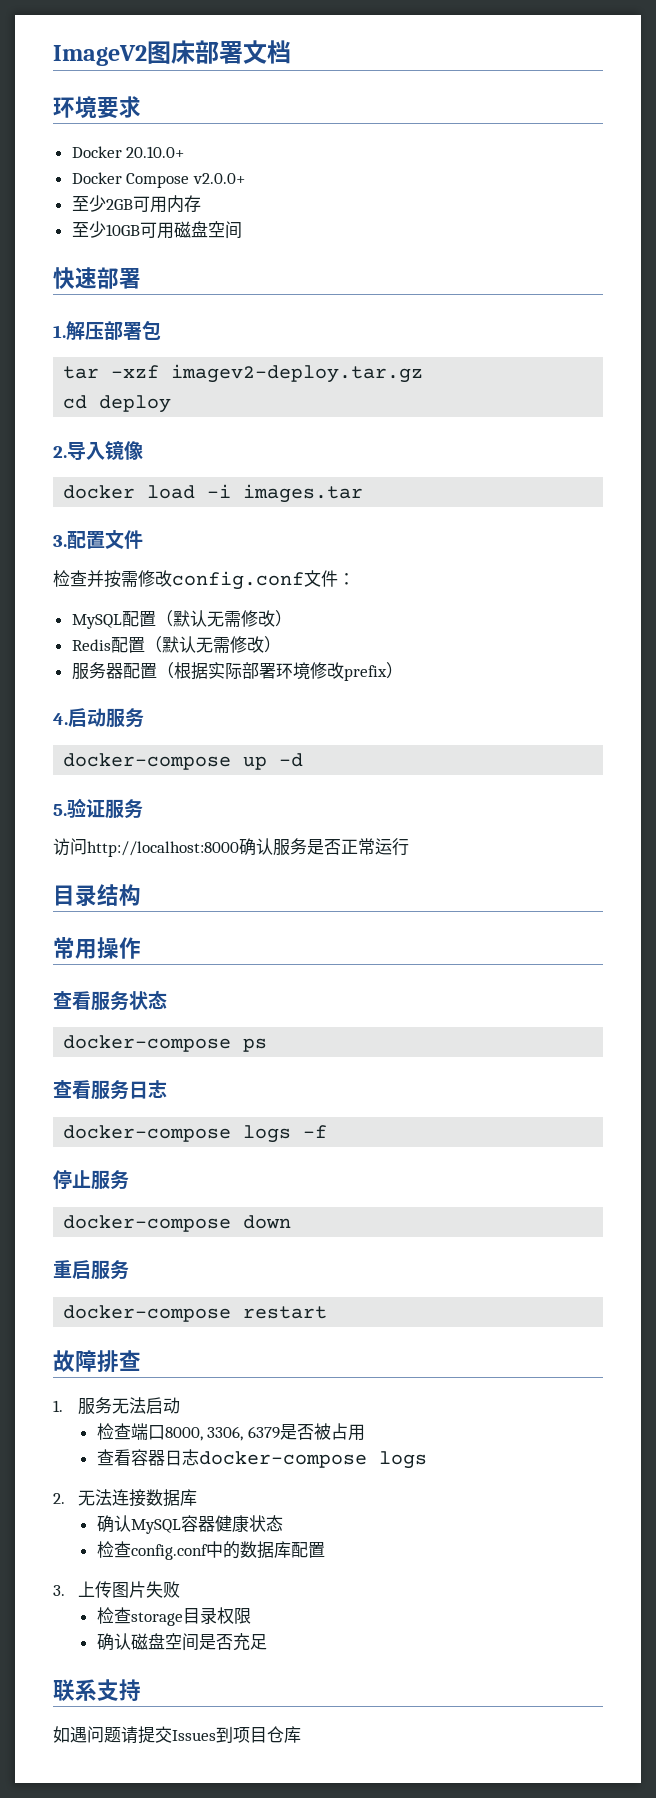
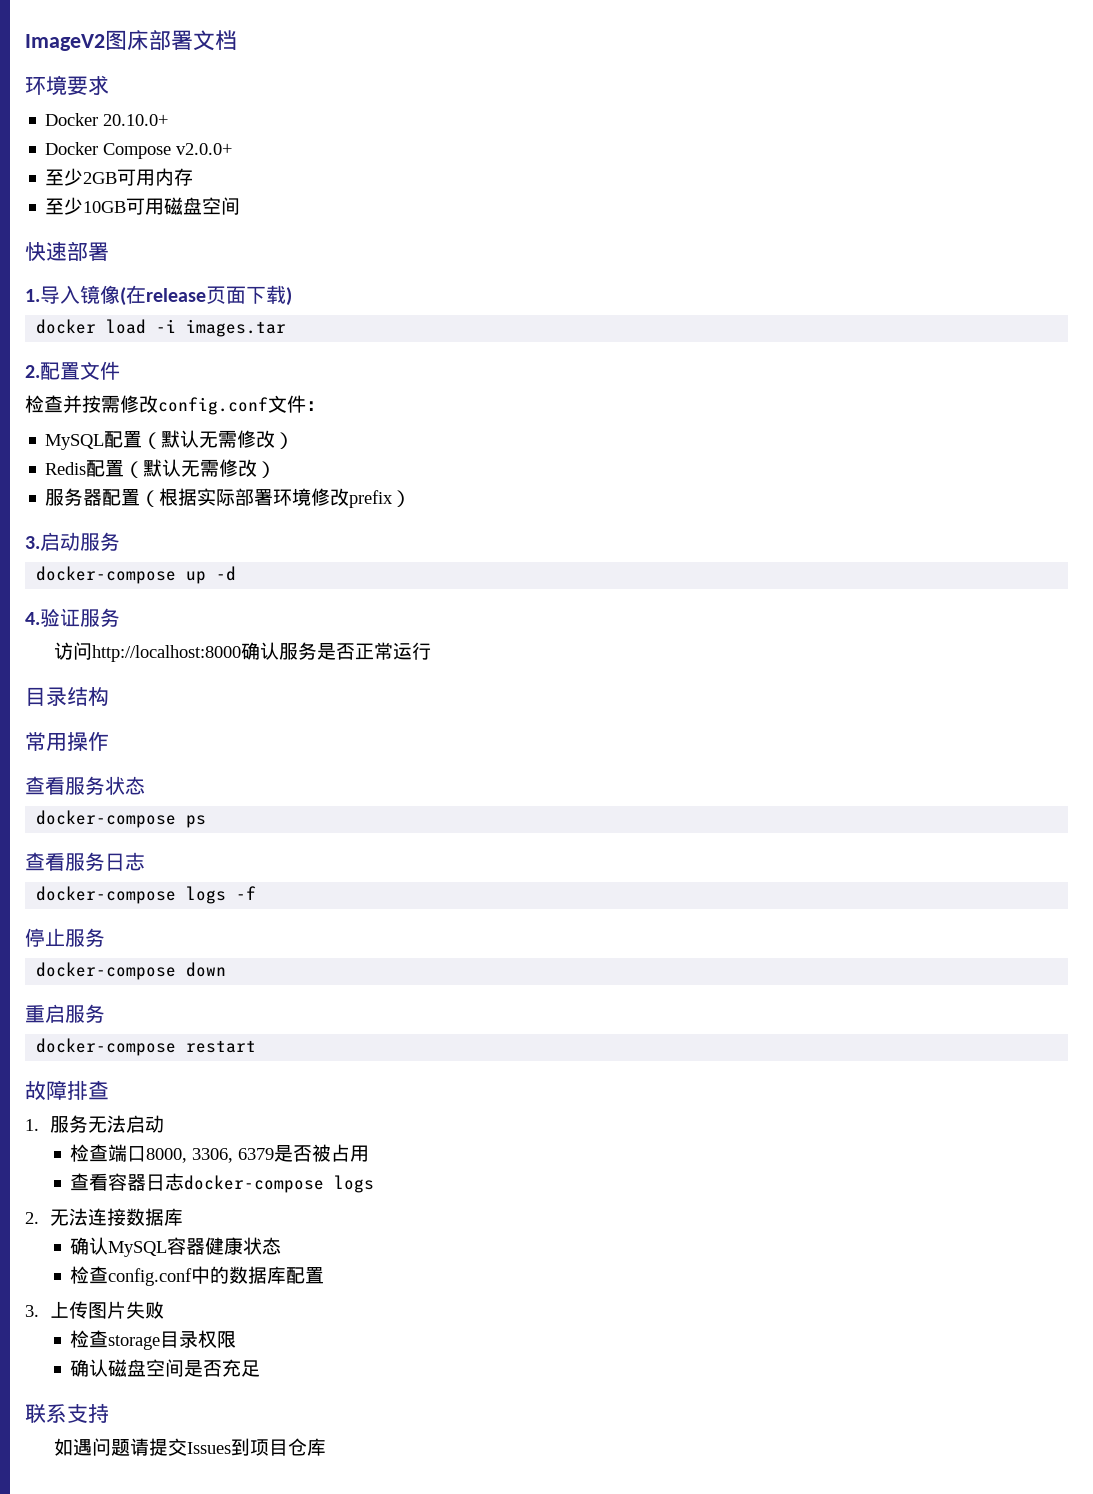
- 1.解压部署包
- tar -xzf imagev2-deploy.tar.gz
- cd deploy
- 2.导入镜像
+ 1.导入镜像(在release页面下载)
- 3.配置文件
+ 2.配置文件
- 4.启动服务
+ 3.启动服务
- 5.验证服务
+ 4.验证服务

